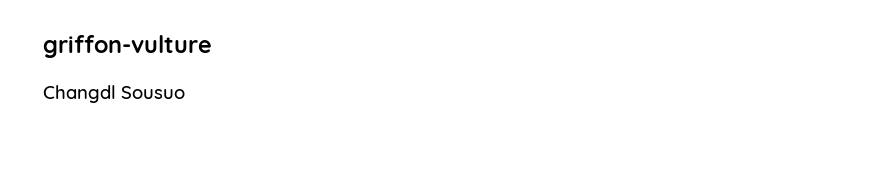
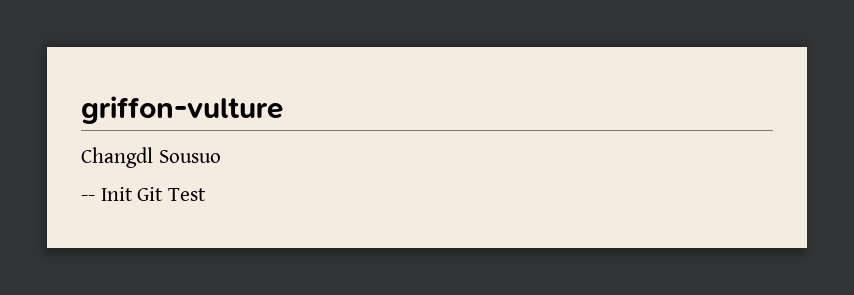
+ -- Init Git Test

